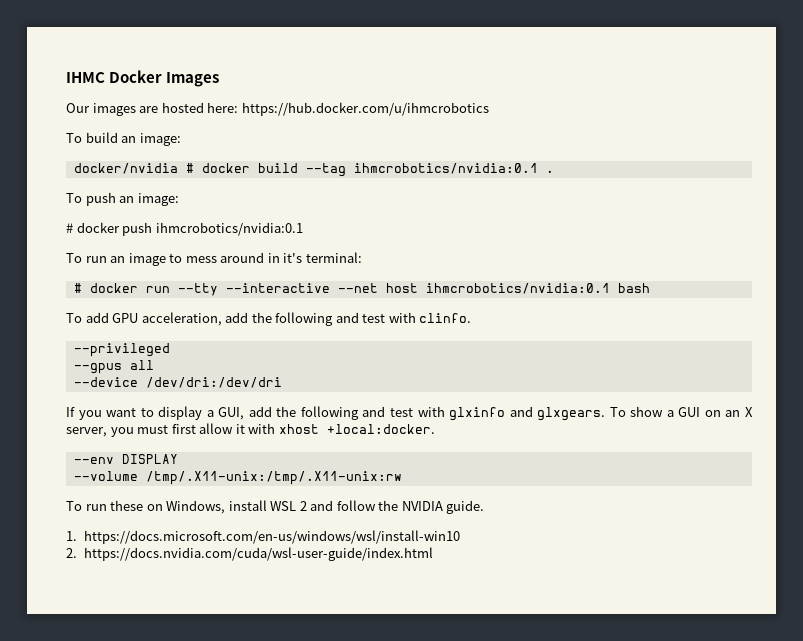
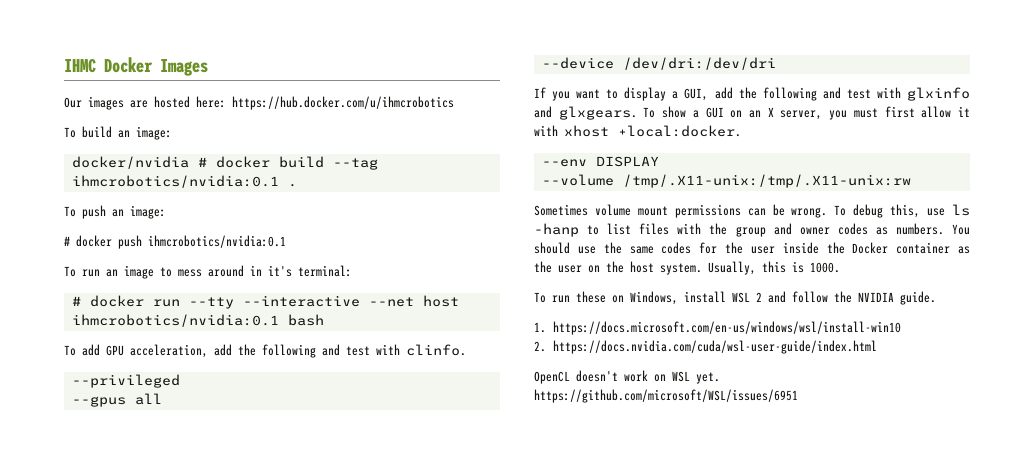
+ Sometimes volume mount permissions can be wrong. To debug this, use ls -hanp to list files with the group and owner codes as numbers. You should use the same codes for the user inside the Docker container as the user on the host system. Usually, this is 1000.
+ OpenCL doesn't work on WSL yet. https://github.com/microsoft/WSL/issues/6951

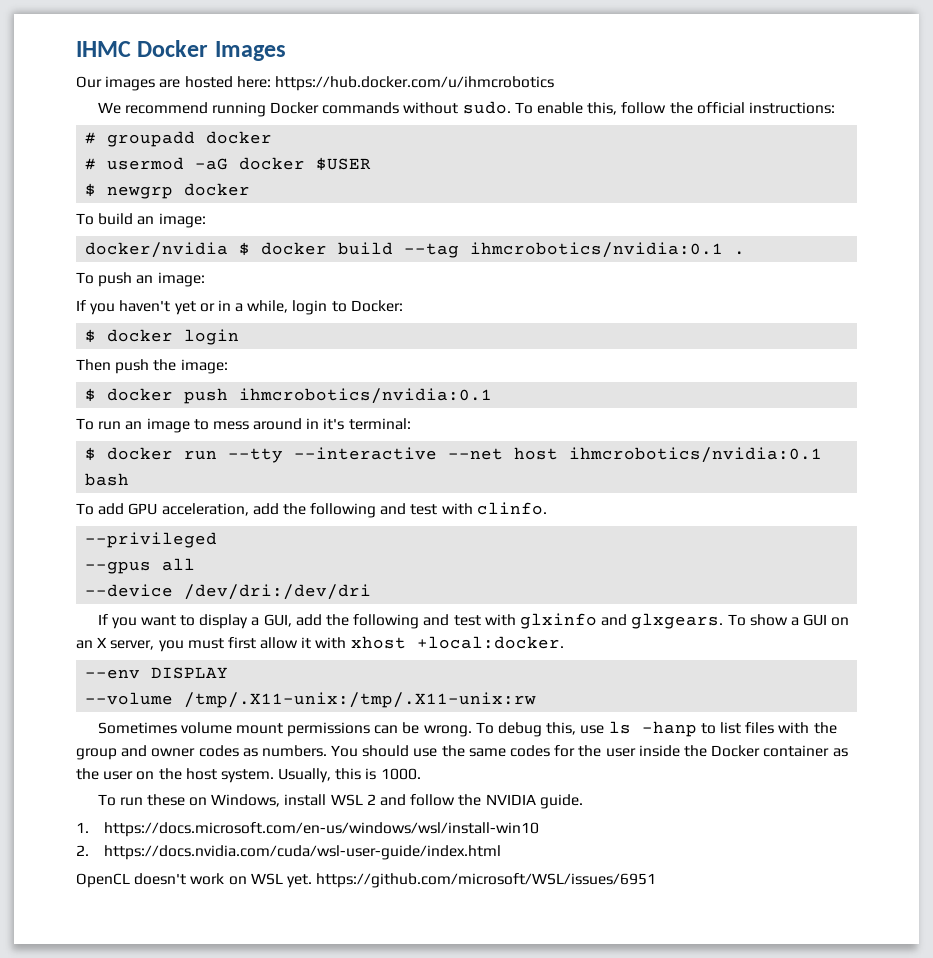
+ We recommend running Docker commands without sudo. To enable this, follow the official instructions:
+ # groupadd docker
+ # usermod -aG docker $USER
+ $ newgrp docker
- docker/nvidia # docker build --tag ihmcrobotics/nvidia:0.1 .
+ docker/nvidia $ docker build --tag ihmcrobotics/nvidia:0.1 .
- # docker push ihmcrobotics/nvidia:0.1
+ If you haven't yet or in a while, login to Docker:
+ $ docker login
+ Then push the image:
+ $ docker push ihmcrobotics/nvidia:0.1
- # docker run --tty --interactive --net host ihmcrobotics/nvidia:0.1 bash
+ $ docker run --tty --interactive --net host ihmcrobotics/nvidia:0.1 bash

